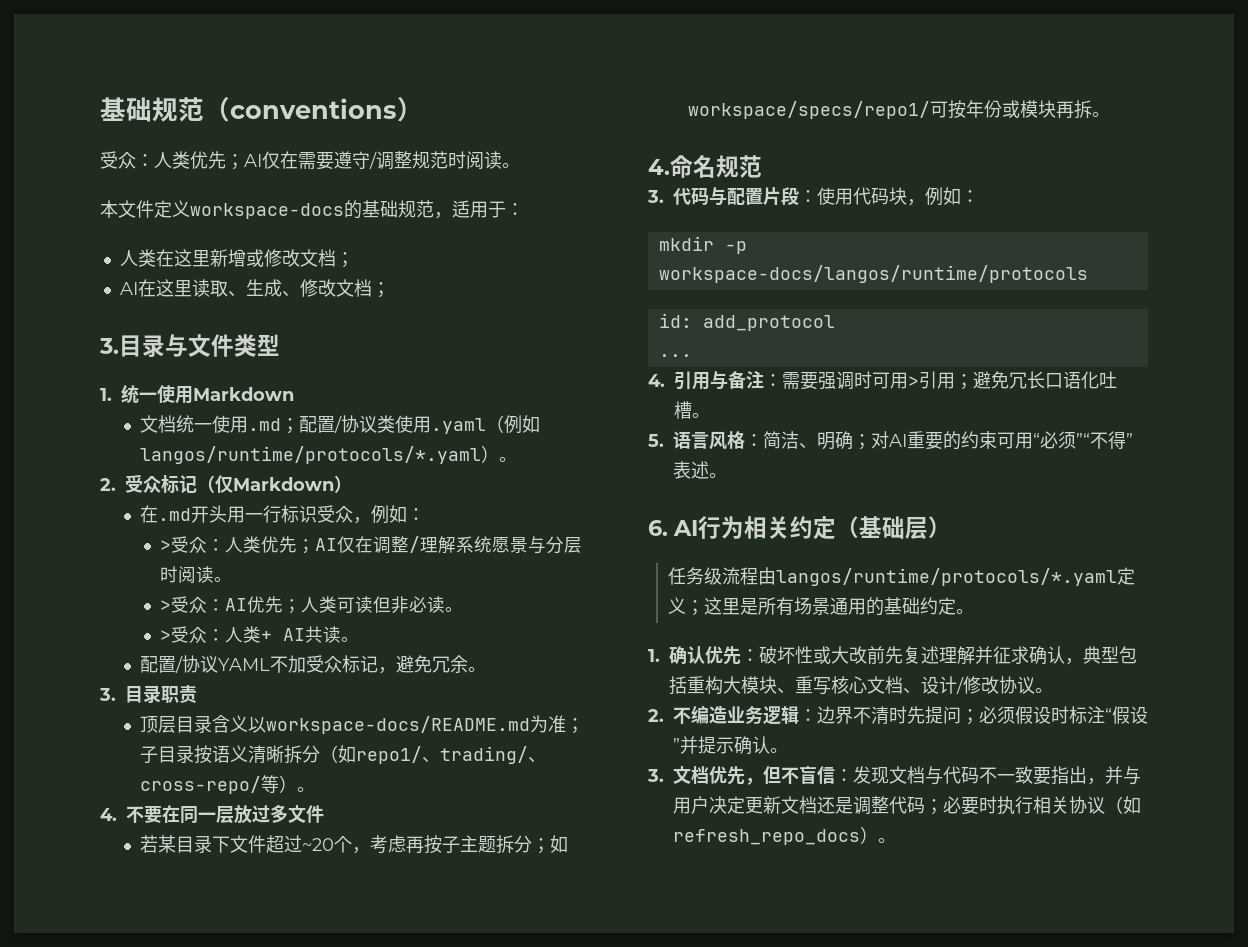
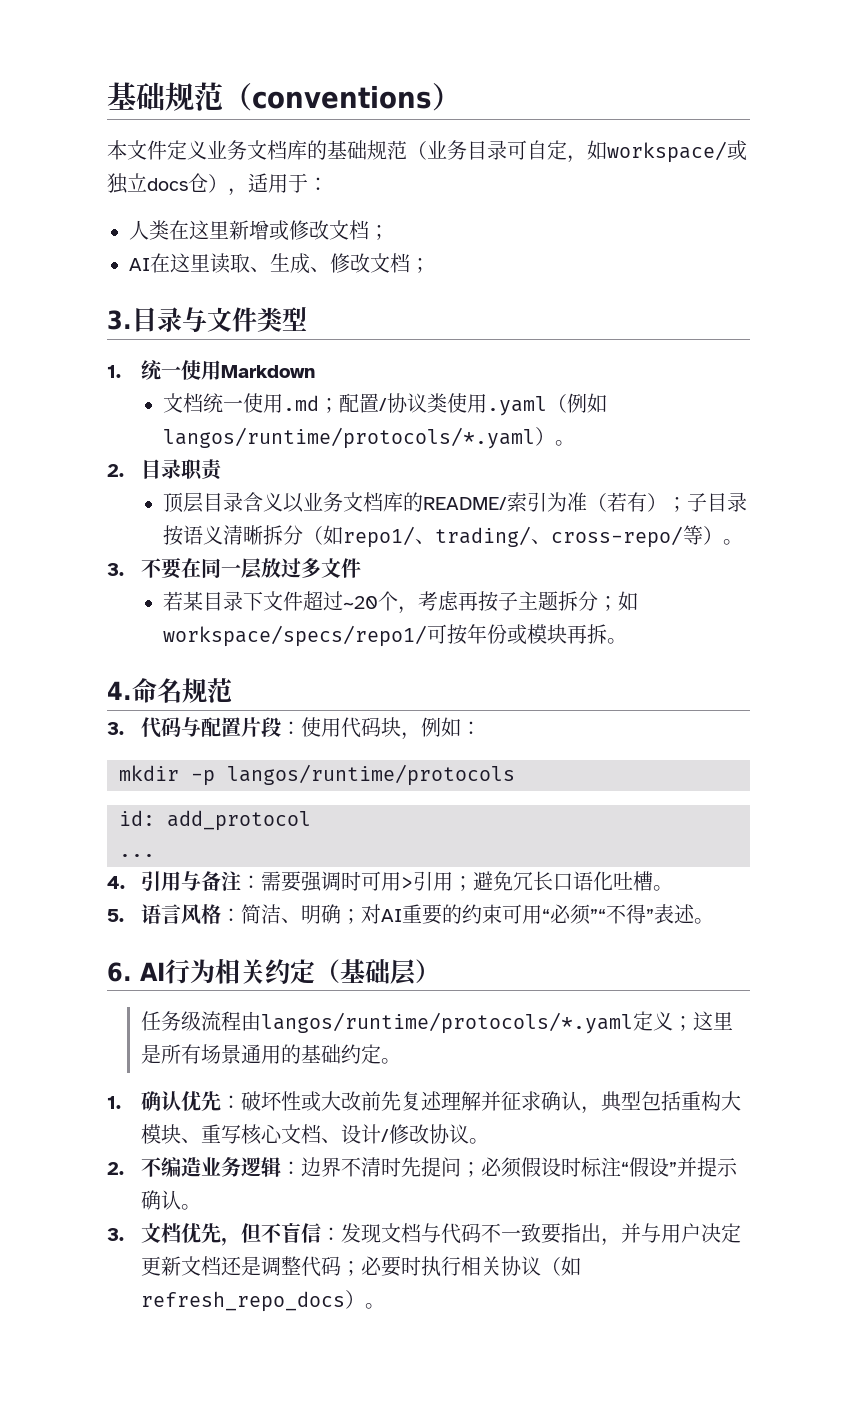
- 受众：人类优先；AI仅在需要遵守/调整规范时阅读。
- 本文件定义workspace-docs的基础规范，适用于：
+ 本文件定义业务文档库的基础规范（业务目录可自定，如workspace/或独立docs仓），适用于：
- 2.受众标记（仅Markdown）
- 在.md开头用一行标识受众，例如：
- >受众：人类优先；AI仅在调整/理解系统愿景与分层时阅读。
- >受众：AI优先；人类可读但非必读。
- >受众：人类+ AI共读。
- 配置/协议YAML不加受众标记，避免冗余。
- 3.目录职责
+ 2.目录职责
- 顶层目录含义以workspace-docs/README.md为准；子目录按语义清晰拆分（如repo1/、trading/、cross-repo/等）。
+ 顶层目录含义以业务文档库的README/索引为准（若有）；子目录按语义清晰拆分（如repo1/、trading/、cross-repo/等）。
- 4.不要在同一层放过多文件
+ 3.不要在同一层放过多文件
- mkdir -p workspace-docs/langos/runtime/protocols
+ mkdir -p langos/runtime/protocols

